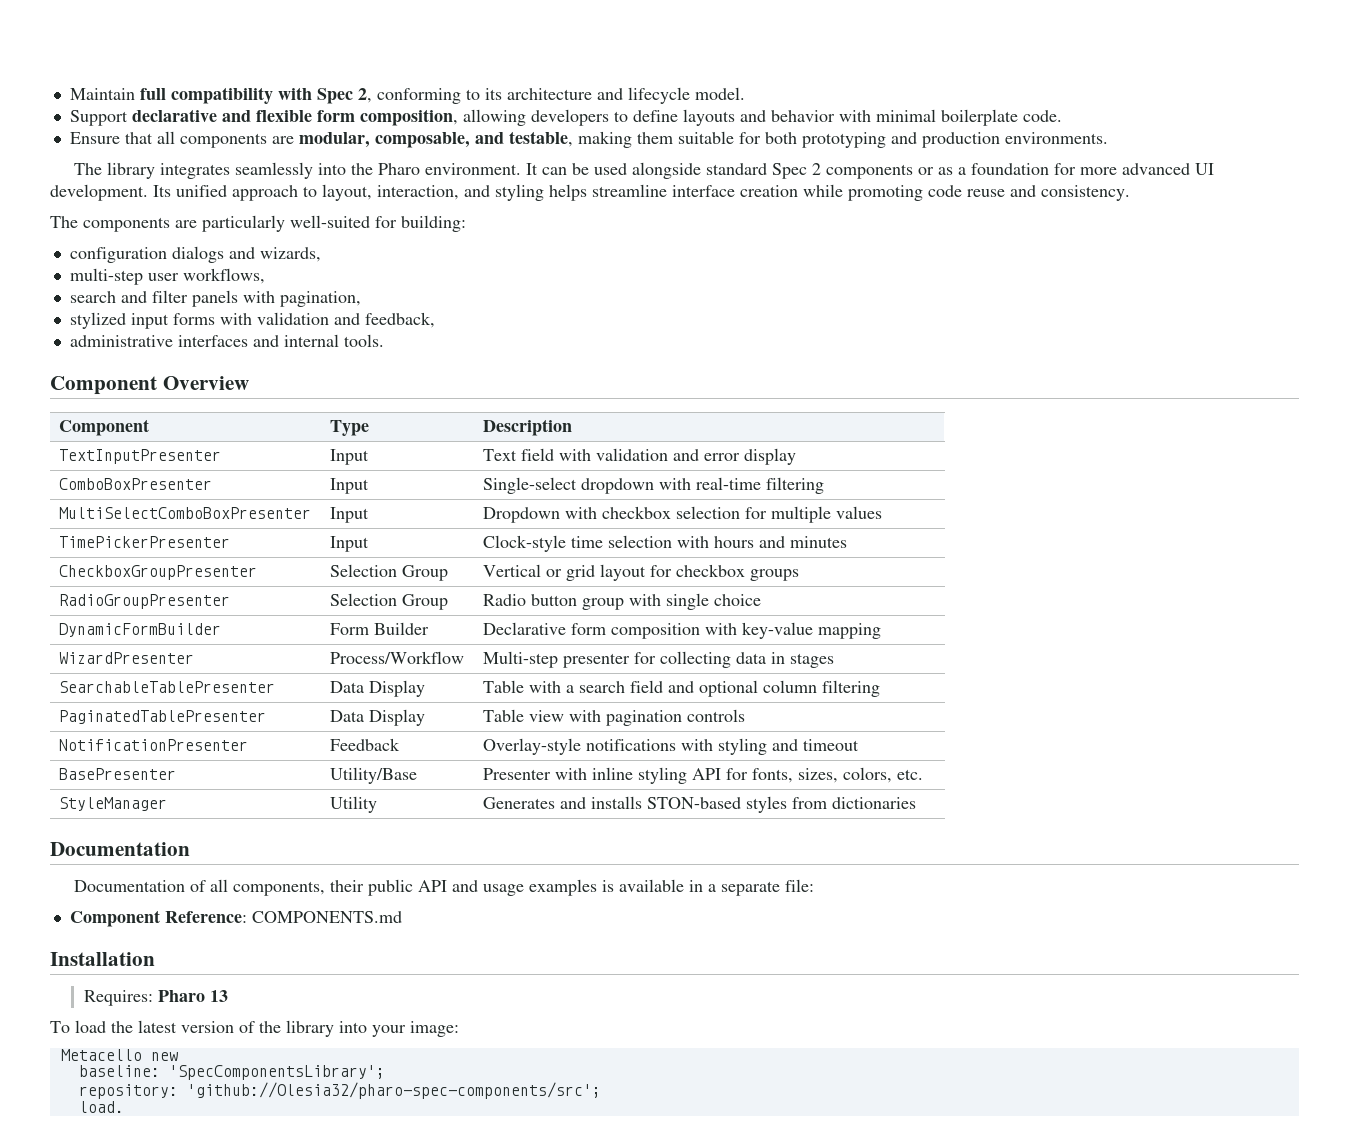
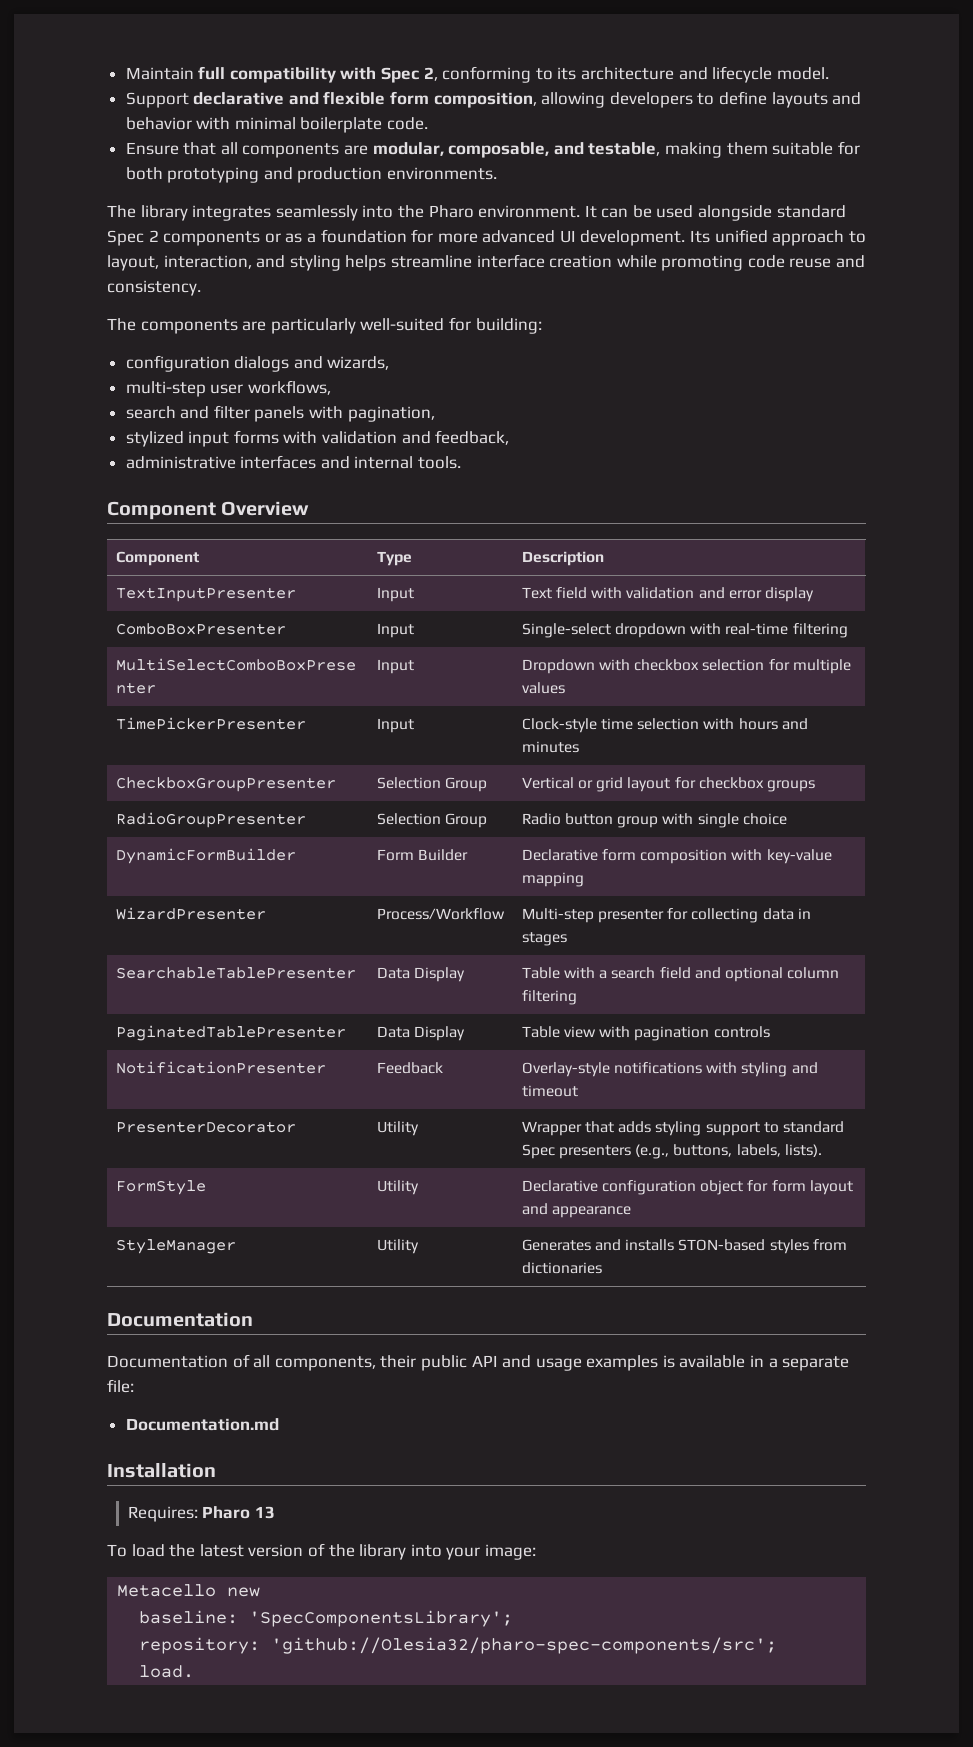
- BasePresenter | Utility/Base | Presenter with inline styling API for fonts, sizes, colors, etc.
+ PresenterDecorator | Utility | Wrapper that adds styling support to standard Spec presenters (e.g., buttons, labels, lists).
+ FormStyle | Utility | Declarative configuration object for form layout and appearance
- Component Reference: COMPONENTS.md
+ Documentation.md

